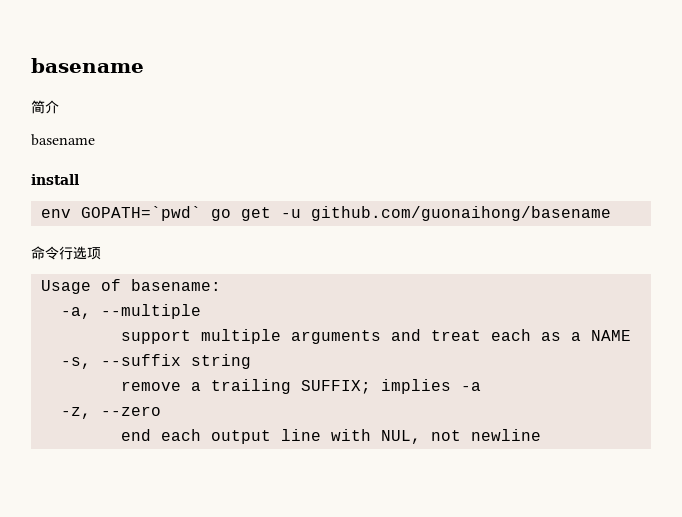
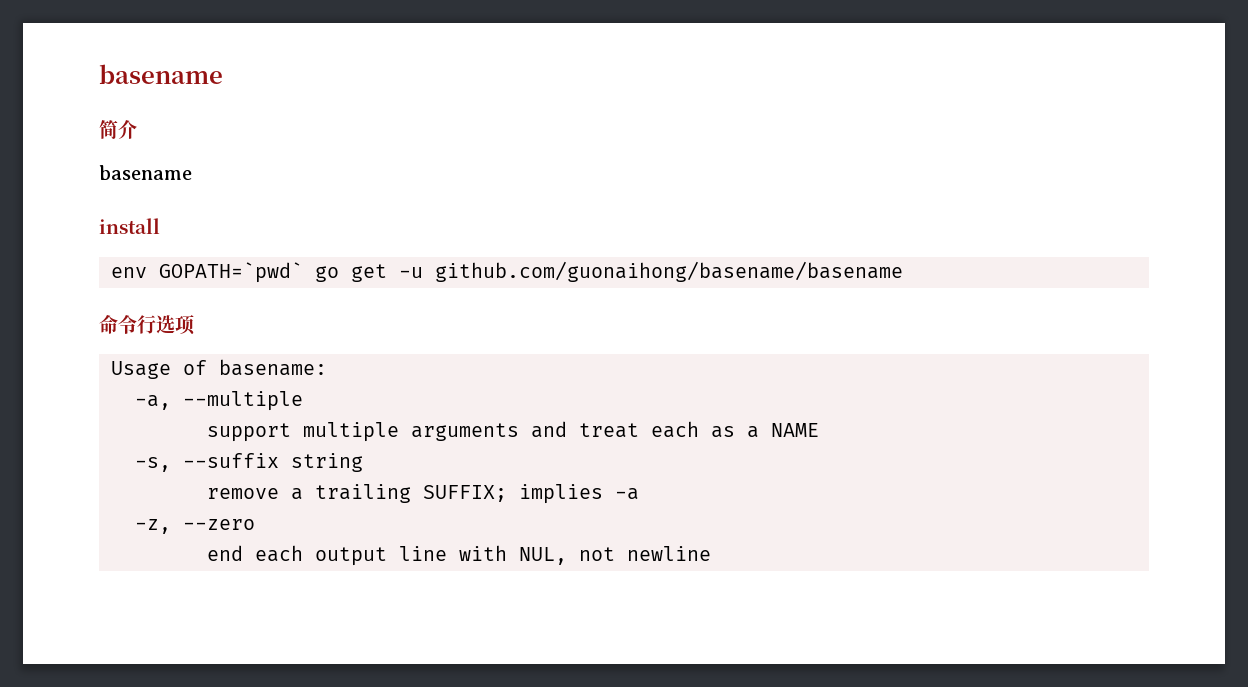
- env GOPATH=`pwd` go get -u github.com/guonaihong/basename
+ env GOPATH=`pwd` go get -u github.com/guonaihong/basename/basename

